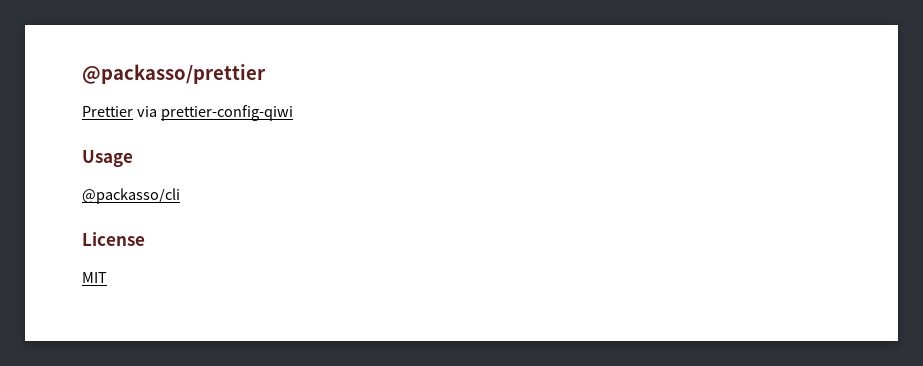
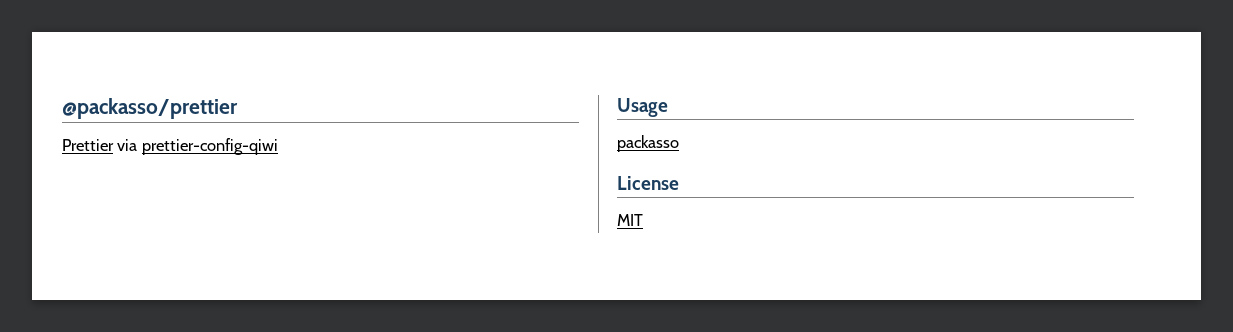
- @packasso/cli
+ packasso

